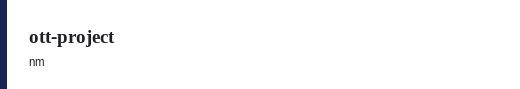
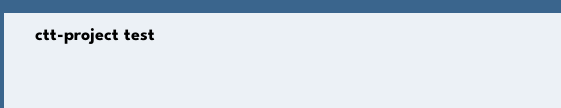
- ott-project
- nm
+ ctt-project test

